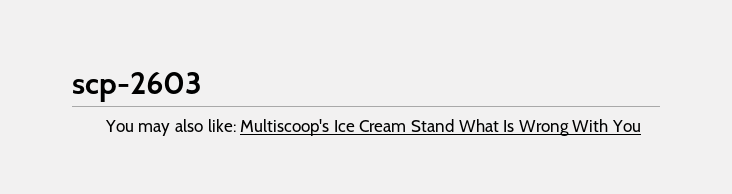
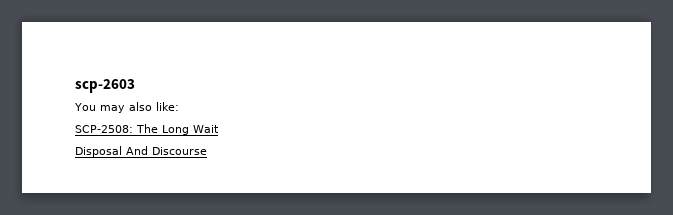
- You may also like: Multiscoop's Ice Cream Stand What Is Wrong With You
+ You may also like:
+ SCP-2508: The Long Wait
+ Disposal And Discourse

